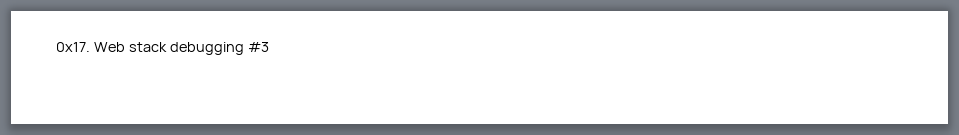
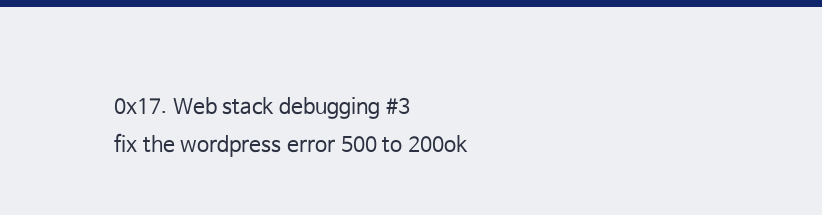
+ fix the wordpress error 500 to 200ok

